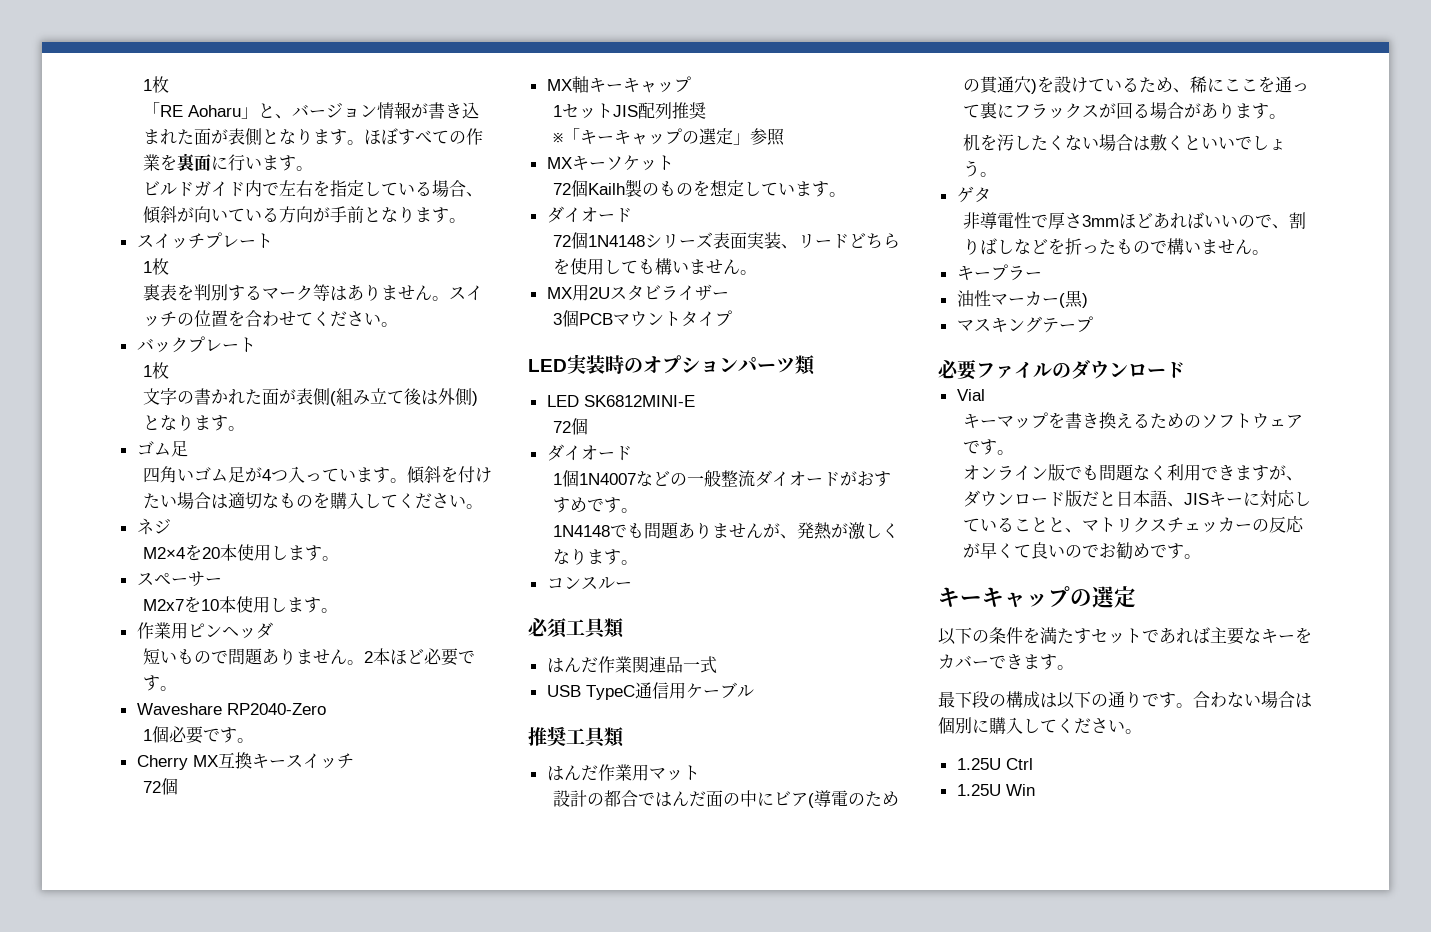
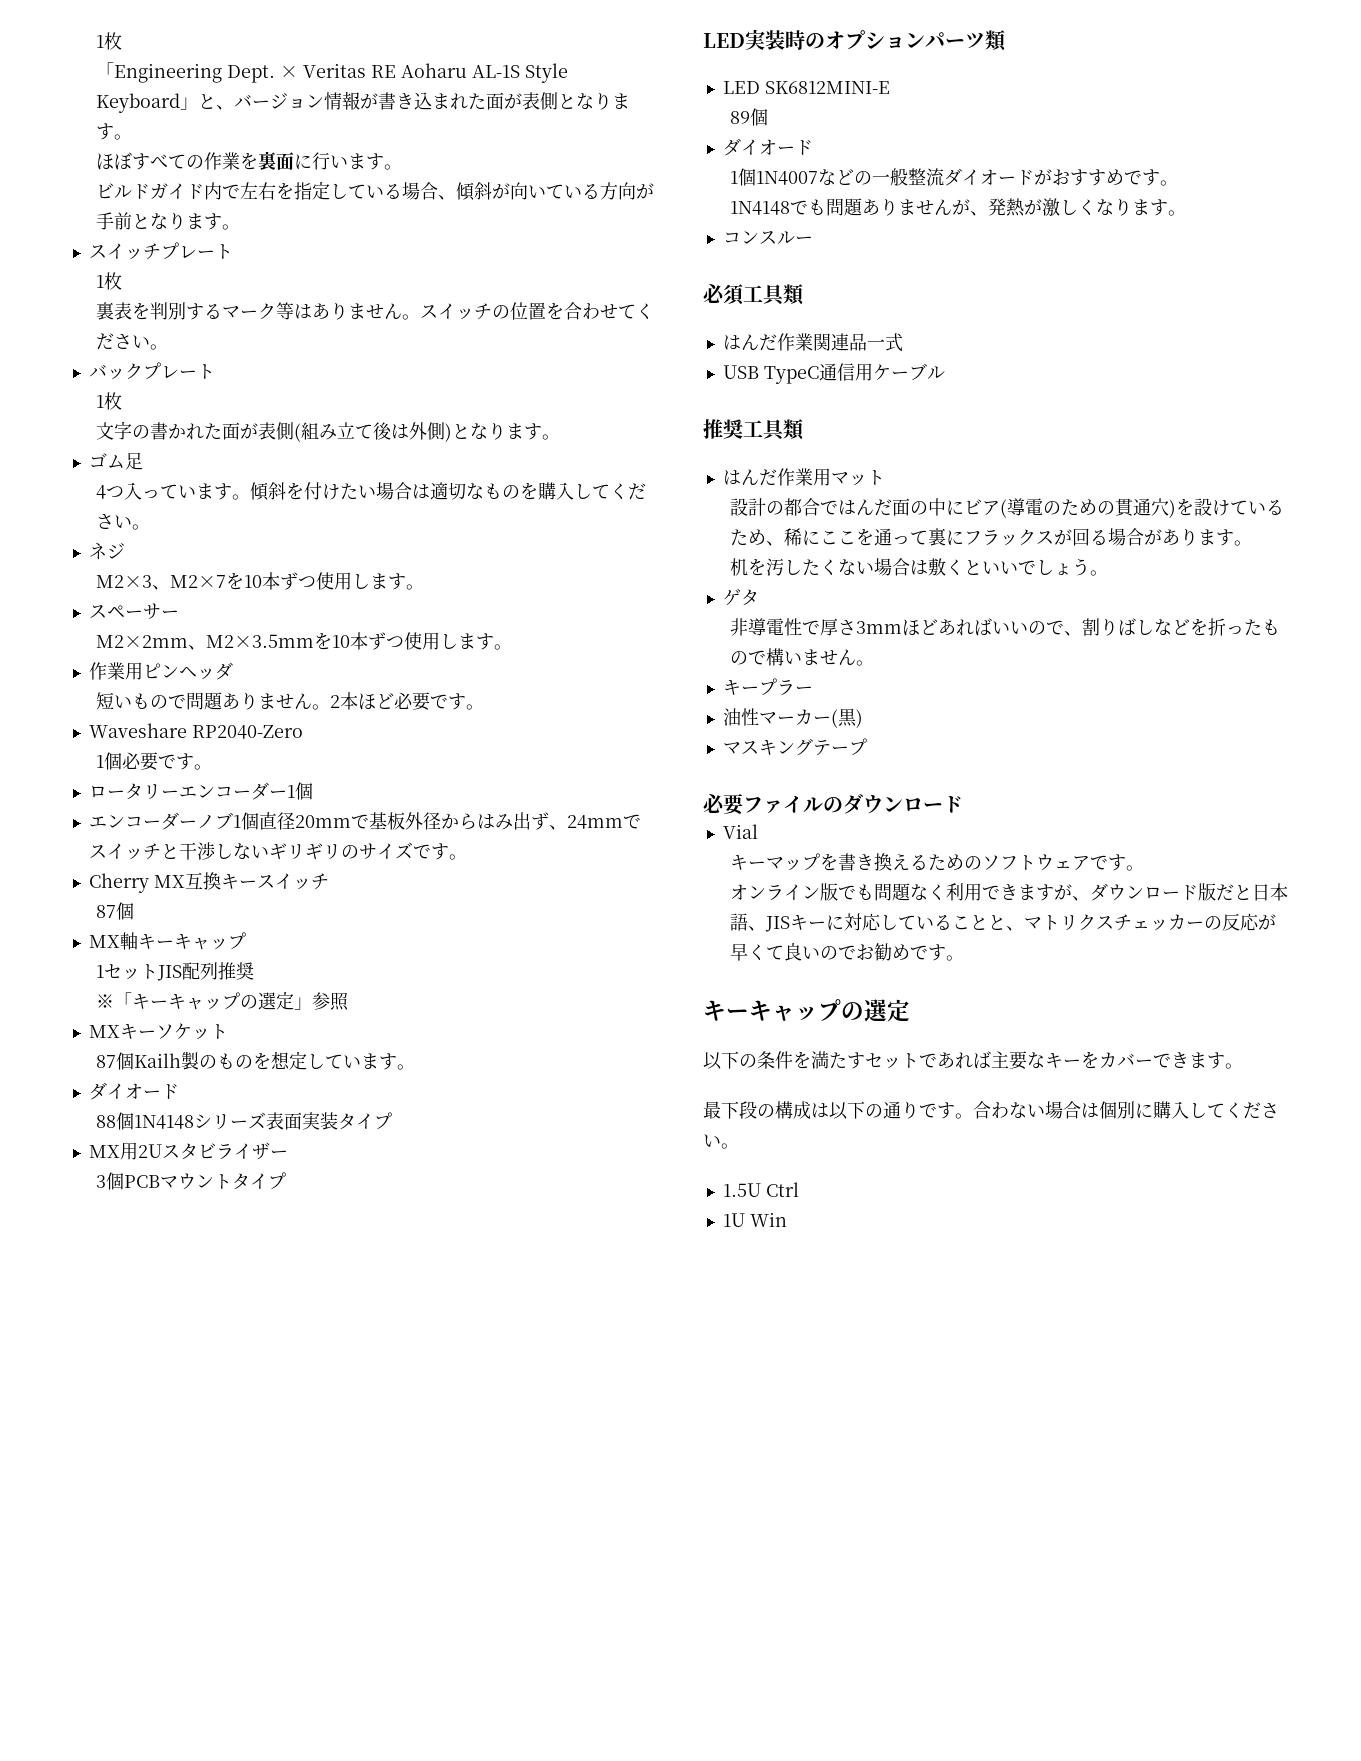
- 「RE Aoharu」と、バージョン情報が書き込まれた面が表側となります。ほぼすべての作業を裏面に行います。
+ 「Engineering Dept. × Veritas RE Aoharu AL-1S Style Keyboard」と、バージョン情報が書き込まれた面が表側となります。
+ ほぼすべての作業を裏面に行います。
- 四角いゴム足が4つ入っています。
+ 4つ入っています。
- M2×4を20本使用します。
+ M2×3、M2×7を10本ずつ使用します。
- M2x7を10本使用します。
+ M2×2mm、M2×3.5mmを10本ずつ使用します。
+ ロータリーエンコーダー1個
+ エンコーダーノブ1個直径20mmで基板外径からはみ出ず、24mmでスイッチと干渉しないギリギリのサイズです。
  Cherry MX互換キースイッチ
- 72個
+ 87個
- 72個Kailh製のものを想定しています。
+ 87個Kailh製のものを想定しています。
- 72個1N4148シリーズ表面実装、リードどちらを使用しても構いません。
+ 88個1N4148シリーズ表面実装タイプ
  LED SK6812MINI-E
- 72個
+ 89個
- 1.25U Ctrl
+ 1.5U Ctrl
- 1.25U Win
+ 1U Win

